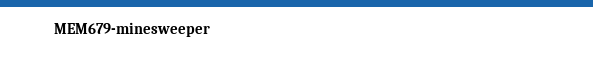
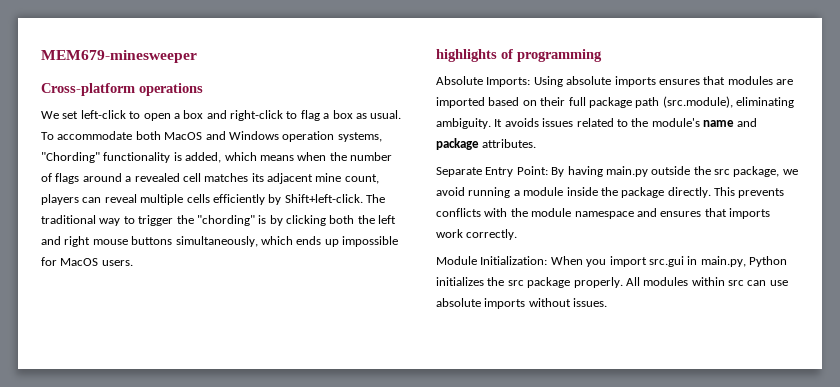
+ Cross-platform operations
+ We set left-click to open a box and right-click to flag a box as usual. To accommodate both MacOS and Windows operation systems, "Chording" functionality is added, which means when the number of flags around a revealed cell matches its adjacent mine count, players can reveal multiple cells efficiently by Shift+left-click. The traditional way to trigger the "chording" is by clicking both the left and right mouse buttons simultaneously, which ends up impossible for MacOS users.
+ highlights of programming
+ Absolute Imports: Using absolute imports ensures that modules are imported based on their full package path (src.module), eliminating ambiguity. It avoids issues related to the module's name and package attributes.
+ Separate Entry Point: By having main.py outside the src package, we avoid running a module inside the package directly. This prevents conflicts with the module namespace and ensures that imports work correctly.
+ Module Initialization: When you import src.gui in main.py, Python initializes the src package properly. All modules within src can use absolute imports without issues.

